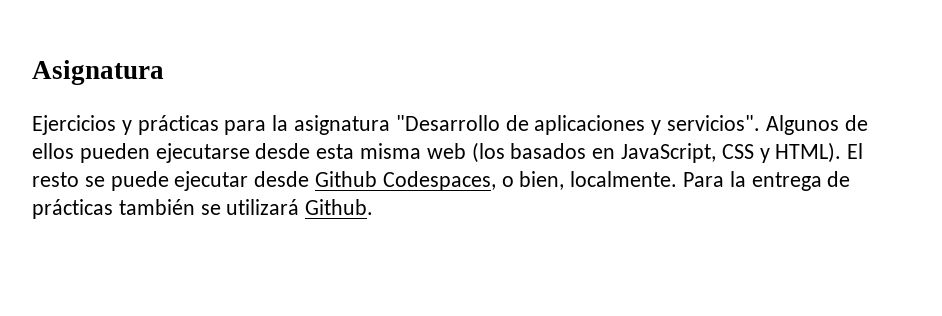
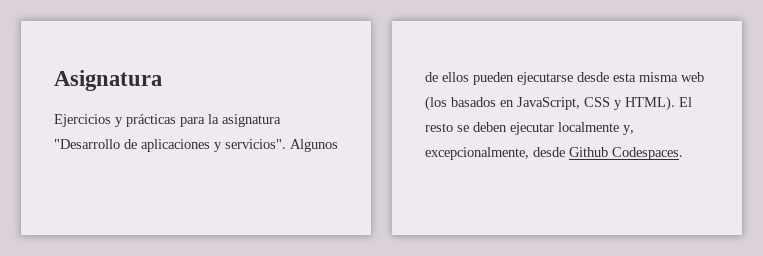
- El resto se puede ejecutar desde Github Codespaces, o bien, localmente. Para la entrega de prácticas también se utilizará Github.
+ El resto se deben ejecutar localmente y, excepcionalmente, desde Github Codespaces.

